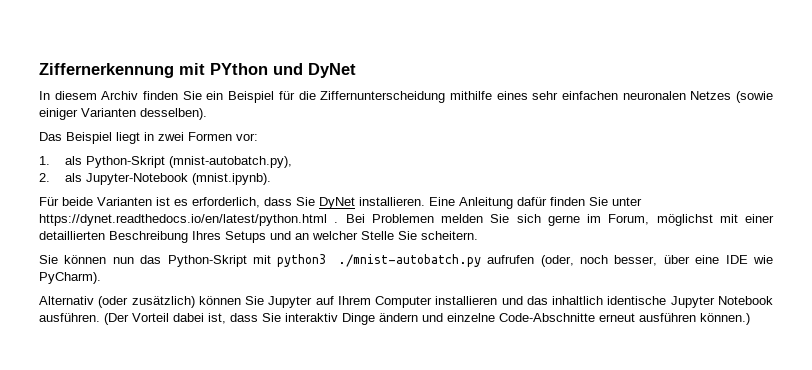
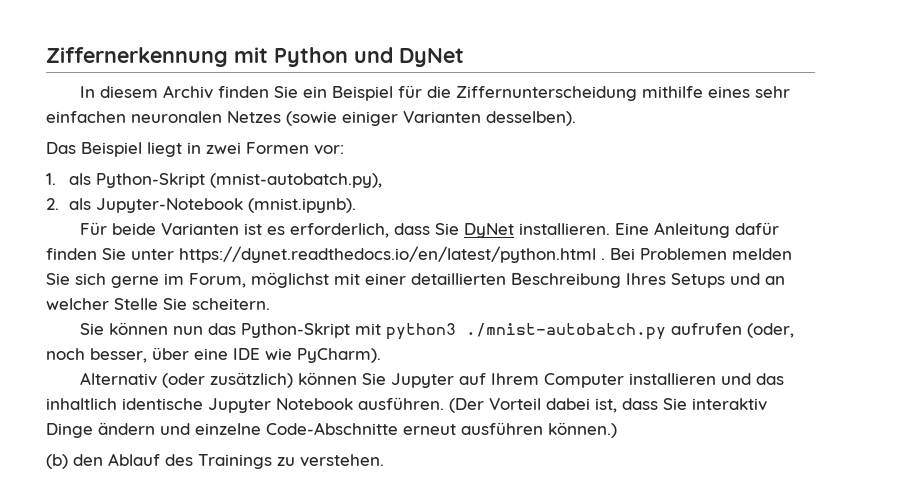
- Ziffernerkennung mit PYthon und DyNet
+ Ziffernerkennung mit Python und DyNet
+ (b) den Ablauf des Trainings zu verstehen.

